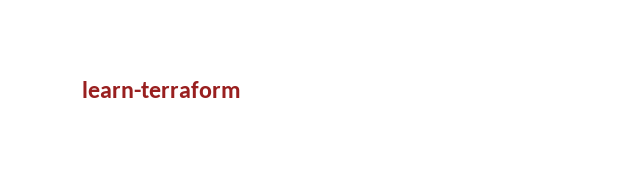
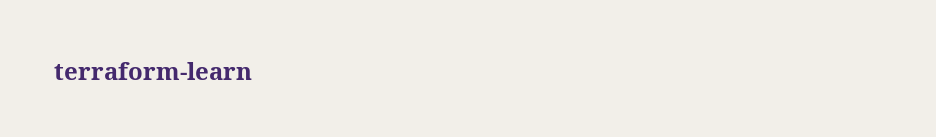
- learn-terraform
+ terraform-learn

